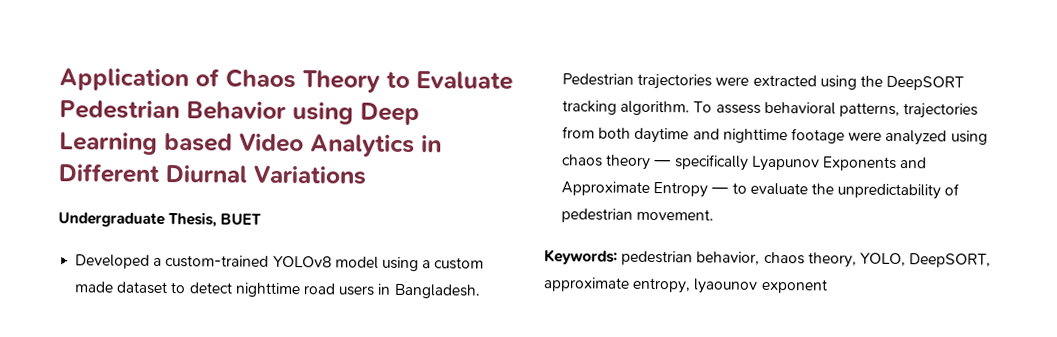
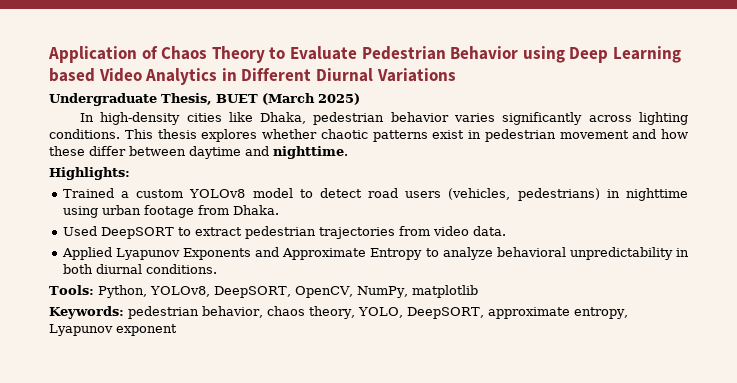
- Undergraduate Thesis, BUET
- Developed a custom-trained YOLOv8 model using a custom made dataset to detect nighttime road users in Bangladesh. Pedestrian trajectories were extracted using the DeepSORT tracking algorithm. To assess behavioral patterns, trajectories from both daytime and nighttime footage were analyzed using chaos theory — specifically Lyapunov Exponents and Approximate Entropy — to evaluate the unpredictability of pedestrian movement.
+ Undergraduate Thesis, BUET (March 2025)
+ In high-density cities like Dhaka, pedestrian behavior varies significantly across lighting conditions. This thesis explores whether chaotic patterns exist in pedestrian movement and how these differ between daytime and nighttime.
+ Highlights:
+ Trained a custom YOLOv8 model to detect road users (vehicles, pedestrians) in nighttime using urban footage from Dhaka.
+ Used DeepSORT to extract pedestrian trajectories from video data.
+ Applied Lyapunov Exponents and Approximate Entropy to analyze behavioral unpredictability in both diurnal conditions.
+ Tools: Python, YOLOv8, DeepSORT, OpenCV, NumPy, matplotlib
- Keywords: pedestrian behavior, chaos theory, YOLO, DeepSORT, approximate entropy, lyaounov exponent
+ Keywords: pedestrian behavior, chaos theory, YOLO, DeepSORT, approximate entropy, Lyapunov exponent

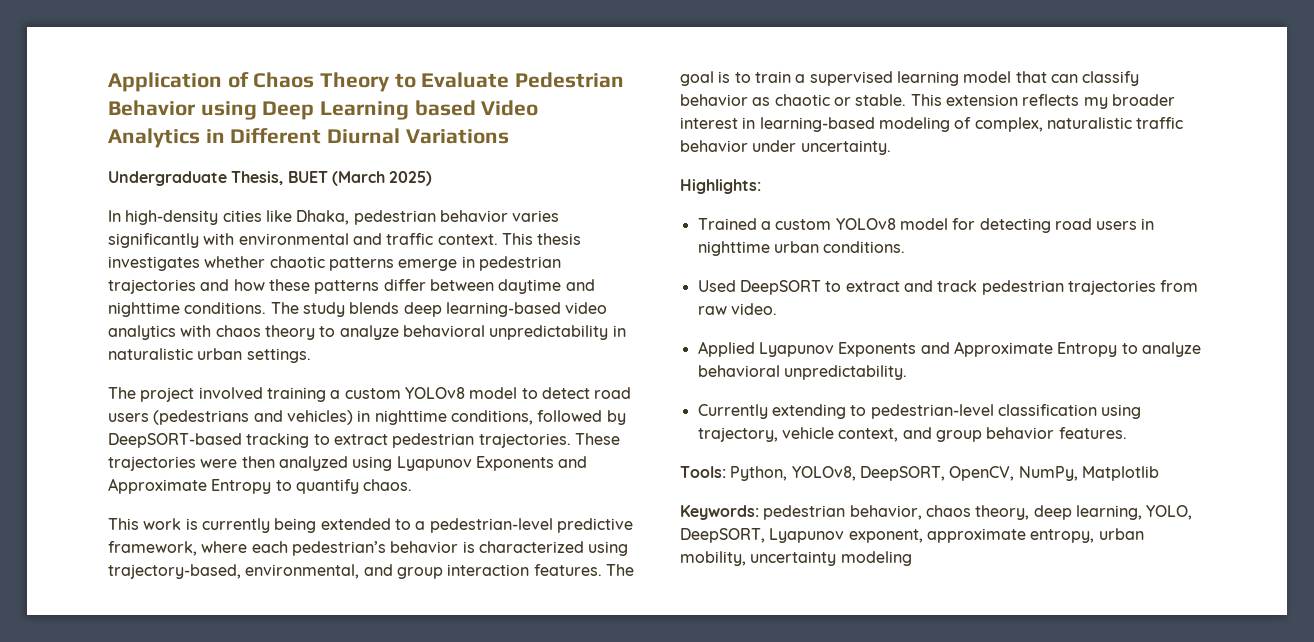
- In high-density cities like Dhaka, pedestrian behavior varies significantly across lighting conditions.
+ In high-density cities like Dhaka, pedestrian behavior varies significantly with environmental and traffic context.
- This thesis explores whether chaotic patterns exist in pedestrian movement and how these differ between daytime and nighttime.
+ This thesis investigates whether chaotic patterns emerge in pedestrian trajectories and how these patterns differ between daytime and nighttime conditions. The study blends deep learning-based video analytics with chaos theory to analyze behavioral unpredictability in naturalistic urban settings.
+ The project involved training a custom YOLOv8 model to detect road users (pedestrians and vehicles) in nighttime conditions, followed by DeepSORT-based tracking to extract pedestrian trajectories. These trajectories were then analyzed using Lyapunov Exponents and Approximate Entropy to quantify chaos.
+ This work is currently being extended to a pedestrian-level predictive framework, where each pedestrian’s behavior is characterized using trajectory-based, environmental, and group interaction features. The goal is to train a supervised learning model that can classify behavior as chaotic or stable. This extension reflects my broader interest in learning-based modeling of complex, naturalistic traffic behavior under uncertainty.
- Trained a custom YOLOv8 model to detect road users (vehicles, pedestrians) in nighttime using urban footage from Dhaka.
+ Trained a custom YOLOv8 model for detecting road users in nighttime urban conditions.
- Used DeepSORT to extract pedestrian trajectories from video data.
+ Used DeepSORT to extract and track pedestrian trajectories from raw video.
- Applied Lyapunov Exponents and Approximate Entropy to analyze behavioral unpredictability in both diurnal conditions.
+ Applied Lyapunov Exponents and Approximate Entropy to analyze behavioral unpredictability.
+ Currently extending to pedestrian-level classification using trajectory, vehicle context, and group behavior features.
- Tools: Python, YOLOv8, DeepSORT, OpenCV, NumPy, matplotlib
+ Tools: Python, YOLOv8, DeepSORT, OpenCV, NumPy, Matplotlib
- Keywords: pedestrian behavior, chaos theory, YOLO, DeepSORT, approximate entropy, Lyapunov exponent
+ Keywords: pedestrian behavior, chaos theory, deep learning, YOLO, DeepSORT, Lyapunov exponent, approximate entropy, urban mobility, uncertainty modeling

